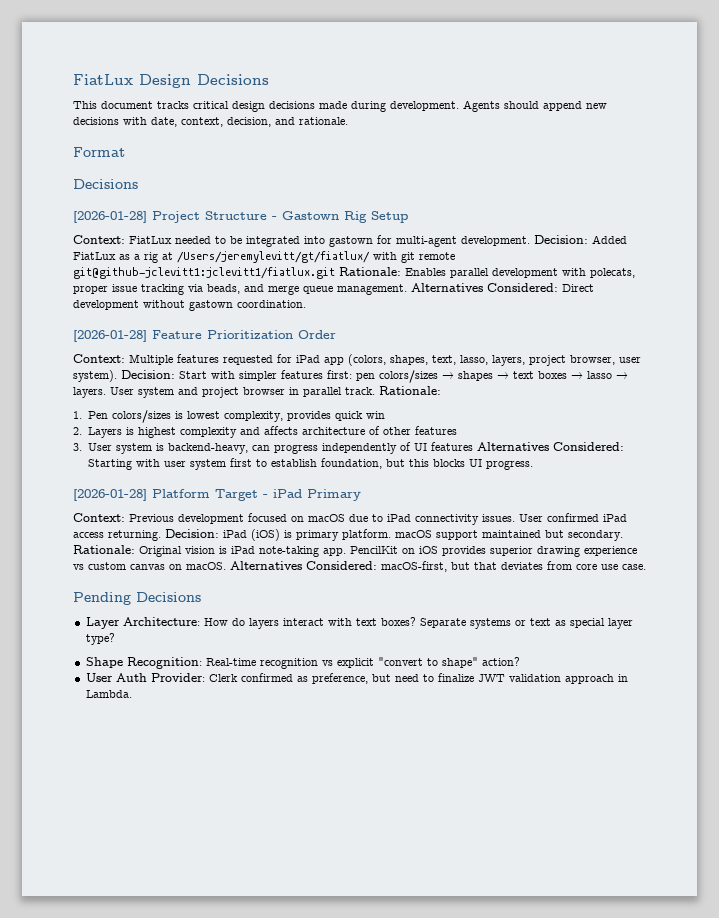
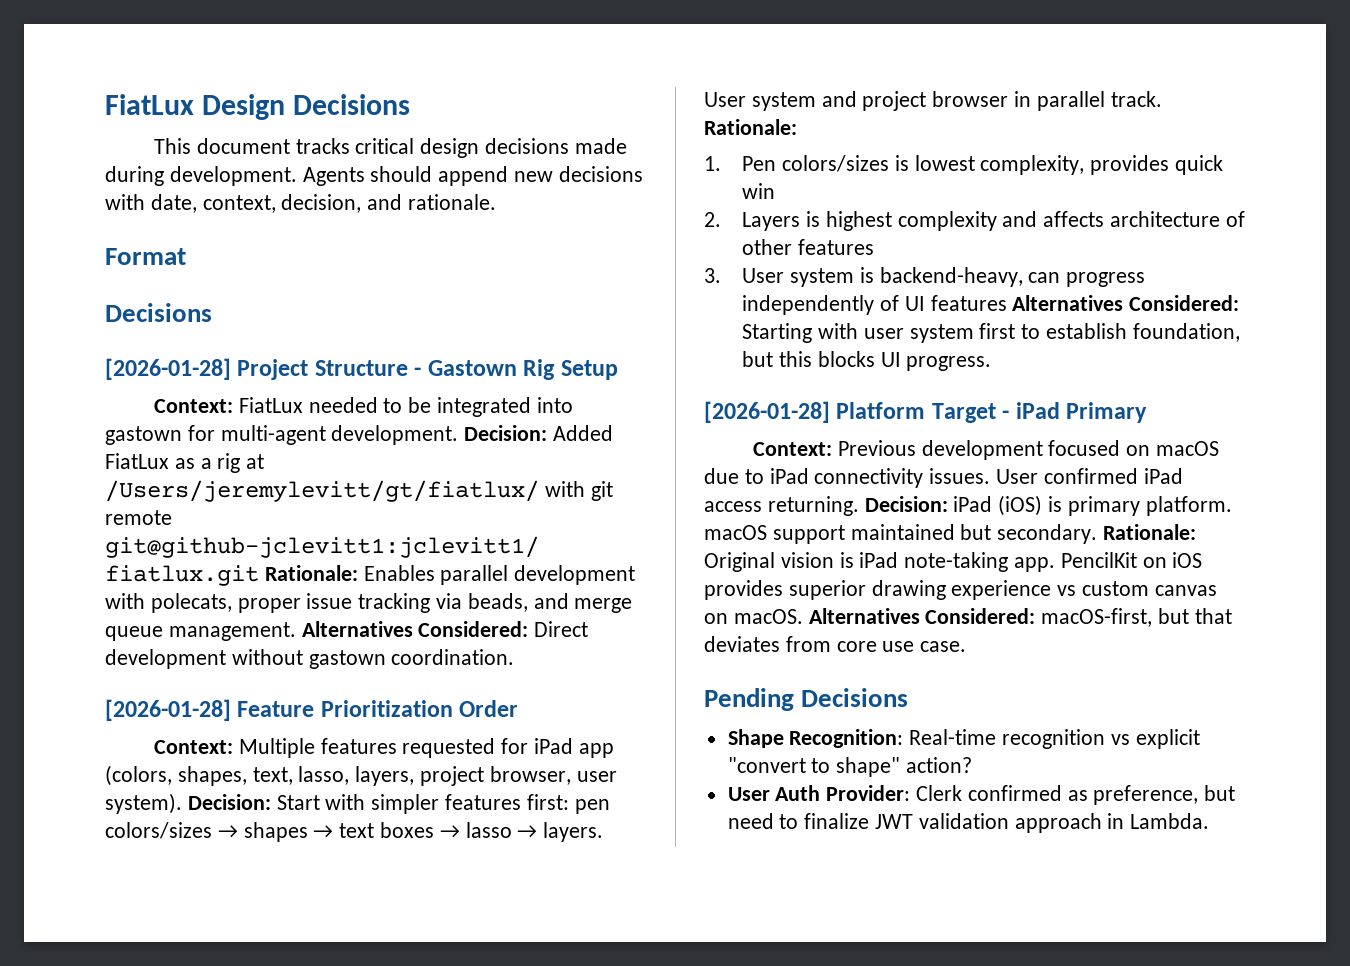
- Layer Architecture: How do layers interact with text boxes? Separate systems or text as special layer type?

